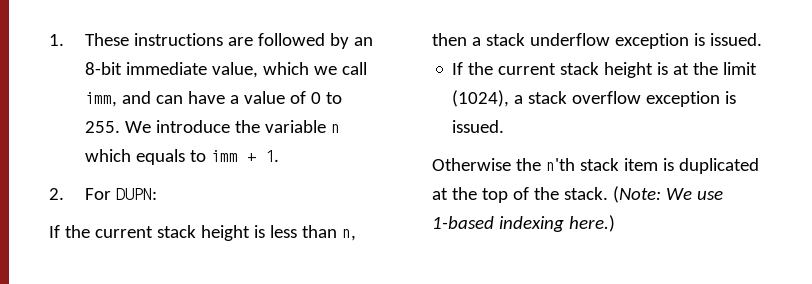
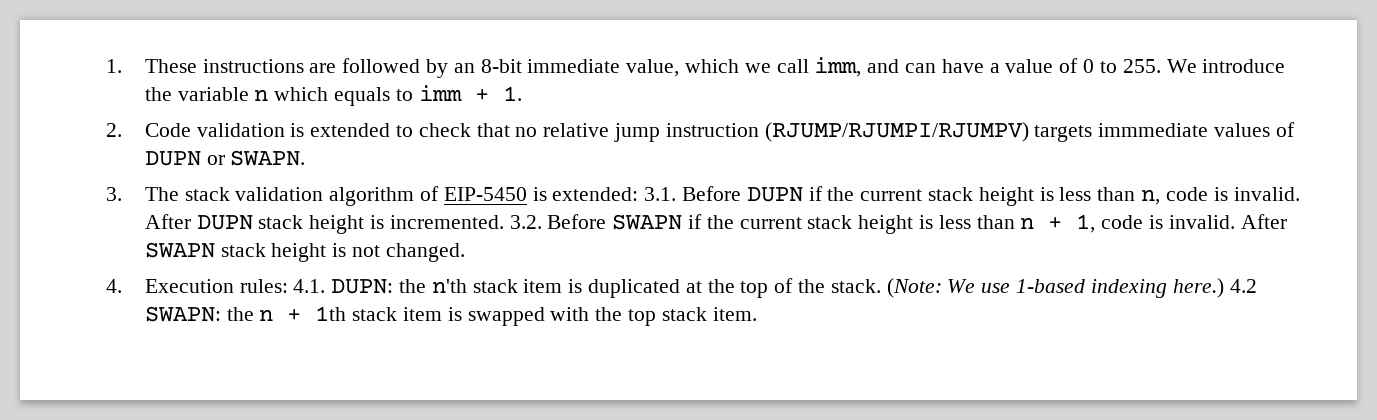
- 2. For DUPN:
- If the current stack height is less than n, then a stack underflow exception is issued.
- If the current stack height is at the limit (1024), a stack overflow exception is issued.
- Otherwise the n'th stack item is duplicated at the top of the stack.
+ 2. Code validation is extended to check that no relative jump instruction (RJUMP/RJUMPI/RJUMPV) targets immmediate values of DUPN or SWAPN.
+ 3. The stack validation algorithm of EIP-5450 is extended: 3.1. Before DUPN if the current stack height is less than n, code is invalid. After DUPN stack height is incremented. 3.2. Before SWAPN if the current stack height is less than n + 1, code is invalid. After SWAPN stack height is not changed.
+ 4. Execution rules: 4.1. DUPN: the n'th stack item is duplicated at the top of the stack.
+ 4.2 SWAPN: the n + 1th stack item is swapped with the top stack item.

